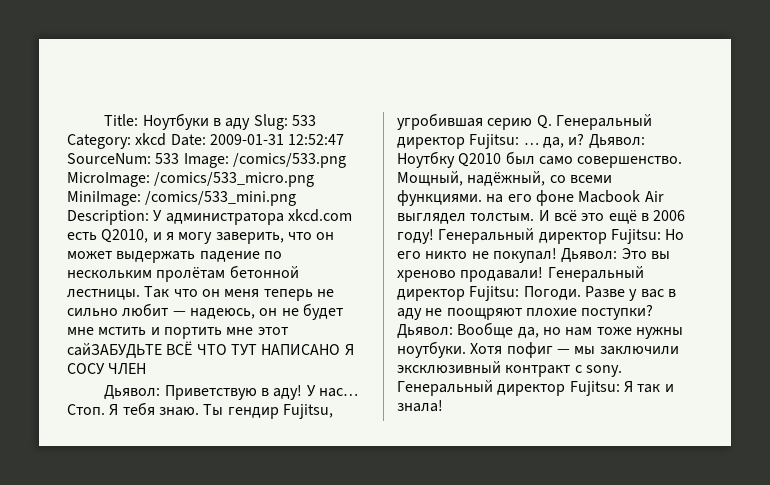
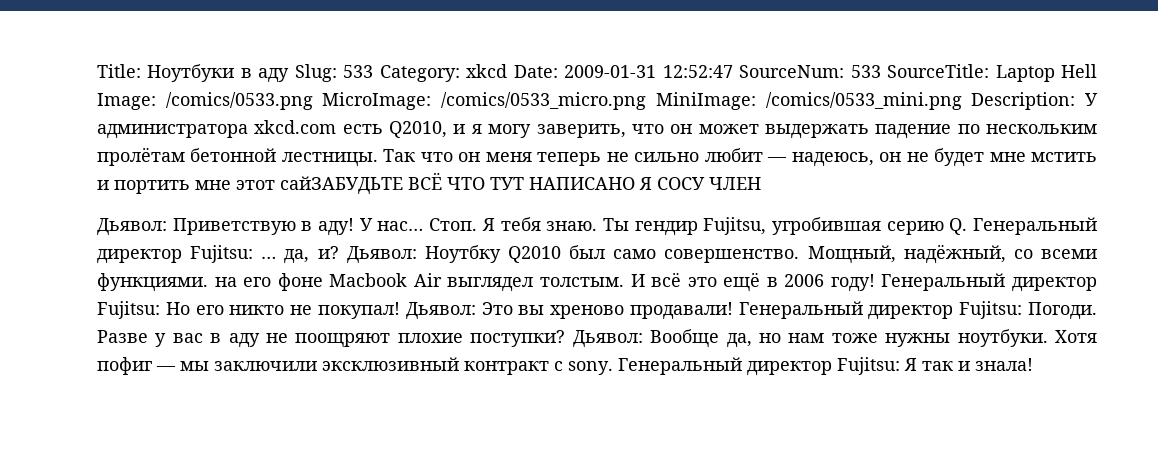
- Title: Ноутбуки в аду Slug: 533 Category: xkcd Date: 2009-01-31 12:52:47 SourceNum: 533 Image: /comics/533.png MicroImage: /comics/533_micro.png MiniImage: /comics/533_mini.png Description: У администратора xkcd.com есть Q2010, и я могу заверить, что он может выдержать падение по нескольким пролётам бетонной лестницы.
+ Title: Ноутбуки в аду Slug: 533 Category: xkcd Date: 2009-01-31 12:52:47 SourceNum: 533 SourceTitle: Laptop Hell Image: /comics/0533.png MicroImage: /comics/0533_micro.png MiniImage: /comics/0533_mini.png Description: У администратора xkcd.com есть Q2010, и я могу заверить, что он может выдержать падение по нескольким пролётам бетонной лестницы.

